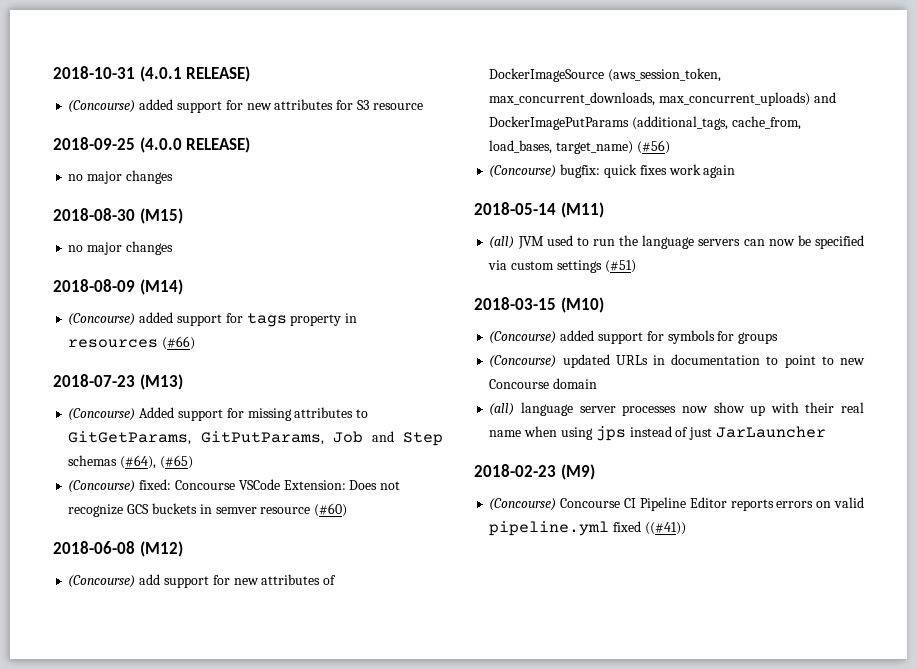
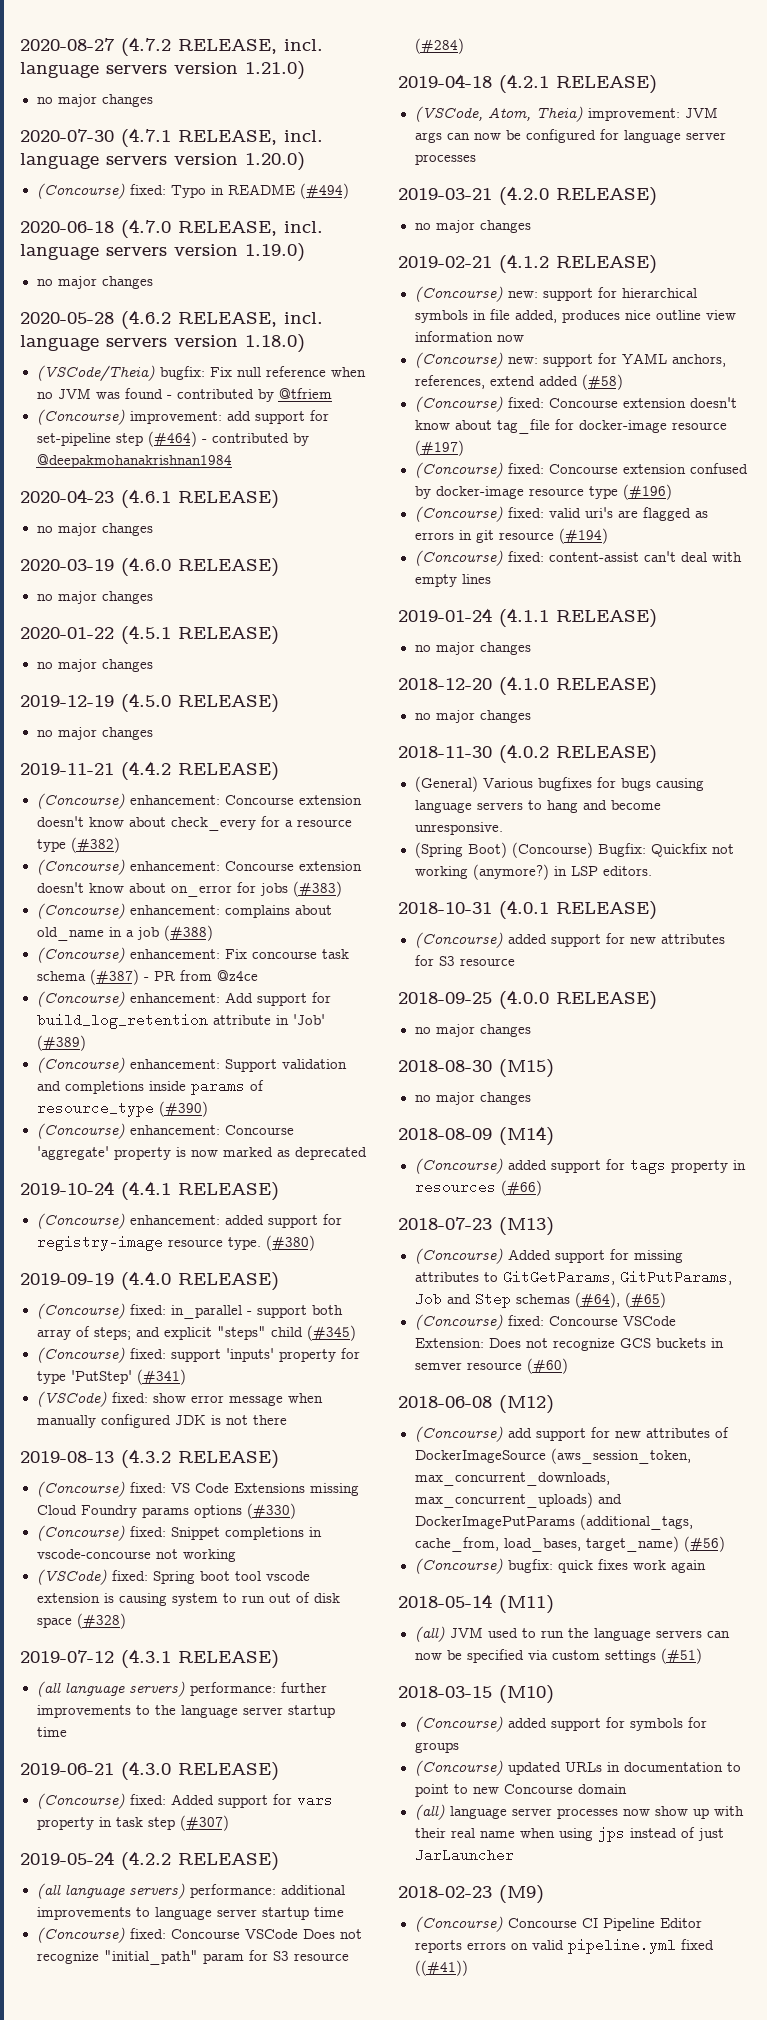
+ 2020-08-27 (4.7.2 RELEASE, incl. language servers version 1.21.0)
+ no major changes
+ 2020-07-30 (4.7.1 RELEASE, incl. language servers version 1.20.0)
+ (Concourse) fixed: Typo in README (#494)
+ 2020-06-18 (4.7.0 RELEASE, incl. language servers version 1.19.0)
+ no major changes
+ 2020-05-28 (4.6.2 RELEASE, incl. language servers version 1.18.0)
+ (VSCode/Theia) bugfix: Fix null reference when no JVM was found - contributed by @tfriem
+ (Concourse) improvement: add support for set-pipeline step (#464) - contributed by @deepakmohanakrishnan1984
+ 2020-04-23 (4.6.1 RELEASE)
+ no major changes
+ 2020-03-19 (4.6.0 RELEASE)
+ no major changes
+ 2020-01-22 (4.5.1 RELEASE)
+ no major changes
+ 2019-12-19 (4.5.0 RELEASE)
+ no major changes
+ 2019-11-21 (4.4.2 RELEASE)
+ (Concourse) enhancement: Concourse extension doesn't know about check_every for a resource type (#382)
+ (Concourse) enhancement: Concourse extension doesn't know about on_error for jobs (#383)
+ (Concourse) enhancement: complains about old_name in a job (#388)
+ (Concourse) enhancement: Fix concourse task schema (#387) - PR from @z4ce
+ (Concourse) enhancement: Add support for build_log_retention attribute in 'Job' (#389)
+ (Concourse) enhancement: Support validation and completions inside params of resource_type (#390)
+ (Concourse) enhancement: Concourse 'aggregate' property is now marked as deprecated
+ 2019-10-24 (4.4.1 RELEASE)
+ (Concourse) enhancement: added support for registry-image resource type. (#380)
+ 2019-09-19 (4.4.0 RELEASE)
+ (Concourse) fixed: in_parallel - support both array of steps; and explicit "steps" child (#345)
+ (Concourse) fixed: support 'inputs' property for type 'PutStep' (#341)
+ (VSCode) fixed: show error message when manually configured JDK is not there
+ 2019-08-13 (4.3.2 RELEASE)
+ (Concourse) fixed: VS Code Extensions missing Cloud Foundry params options (#330)
+ (Concourse) fixed: Snippet completions in vscode-concourse not working
+ (VSCode) fixed: Spring boot tool vscode extension is causing system to run out of disk space (#328)
+ 2019-07-12 (4.3.1 RELEASE)
+ (all language servers) performance: further improvements to the language server startup time
+ 2019-06-21 (4.3.0 RELEASE)
+ (Concourse) fixed: Added support for vars property in task step (#307)
+ 2019-05-24 (4.2.2 RELEASE)
+ (all language servers) performance: additional improvements to language server startup time
+ (Concourse) fixed: Concourse VSCode Does not recognize "initial_path" param for S3 resource (#284)
+ 2019-04-18 (4.2.1 RELEASE)
+ (VSCode, Atom, Theia) improvement: JVM args can now be configured for language server processes
+ 2019-03-21 (4.2.0 RELEASE)
+ no major changes
+ 2019-02-21 (4.1.2 RELEASE)
+ (Concourse) new: support for hierarchical symbols in file added, produces nice outline view information now
+ (Concourse) new: support for YAML anchors, references, extend added (#58)
+ (Concourse) fixed: Concourse extension doesn't know about tag_file for docker-image resource (#197)
+ (Concourse) fixed: Concourse extension confused by docker-image resource type (#196)
+ (Concourse) fixed: valid uri's are flagged as errors in git resource (#194)
+ (Concourse) fixed: content-assist can't deal with empty lines
+ 2019-01-24 (4.1.1 RELEASE)
+ no major changes
+ 2018-12-20 (4.1.0 RELEASE)
+ no major changes
+ 2018-11-30 (4.0.2 RELEASE)
+ (General) Various bugfixes for bugs causing language servers to hang and become unresponsive.
+ (Spring Boot) (Concourse) Bugfix: Quickfix not working (anymore?) in LSP editors.

